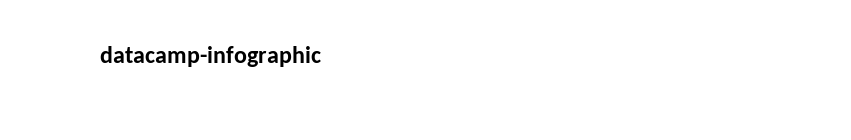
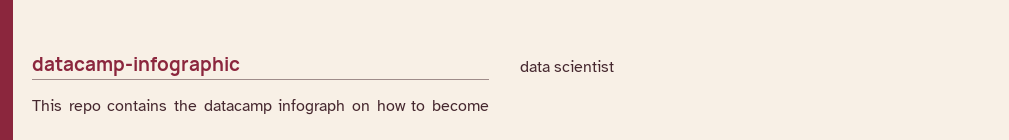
+ This repo contains the datacamp infograph on how to become data scientist

